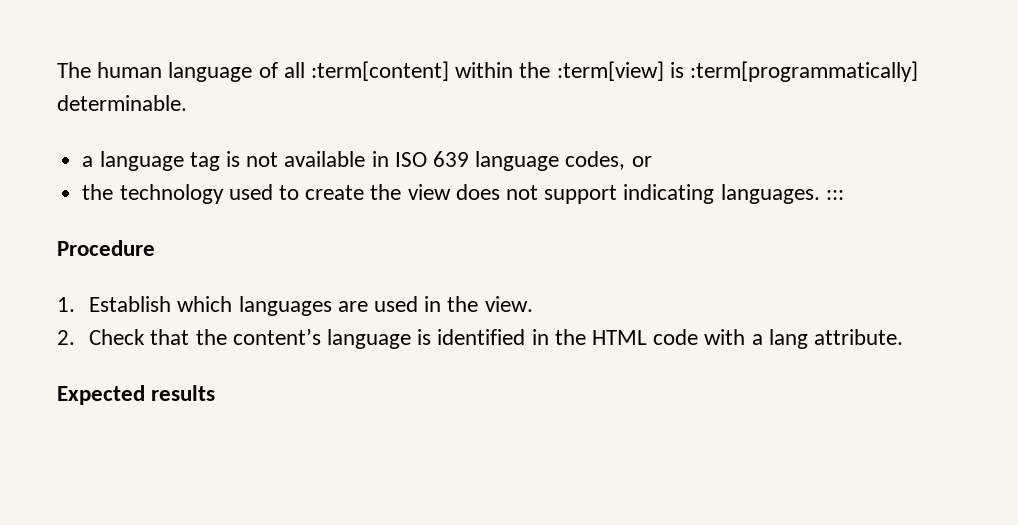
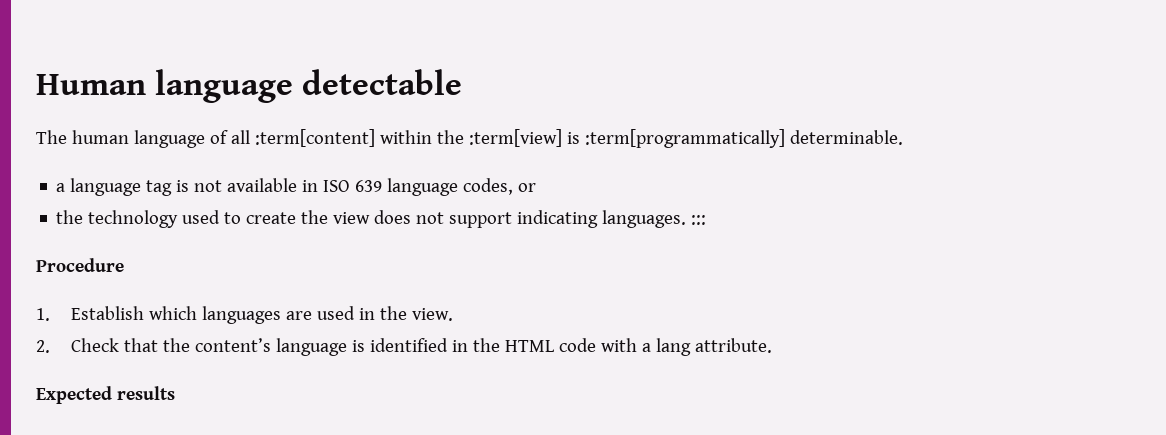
+ Human language detectable

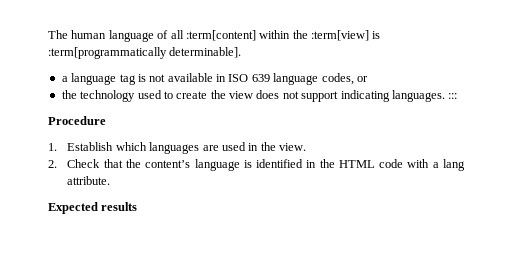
- Human language detectable
- The human language of all :term[content] within the :term[view] is :term[programmatically] determinable.
+ The human language of all :term[content] within the :term[view] is :term[programmatically determinable].

